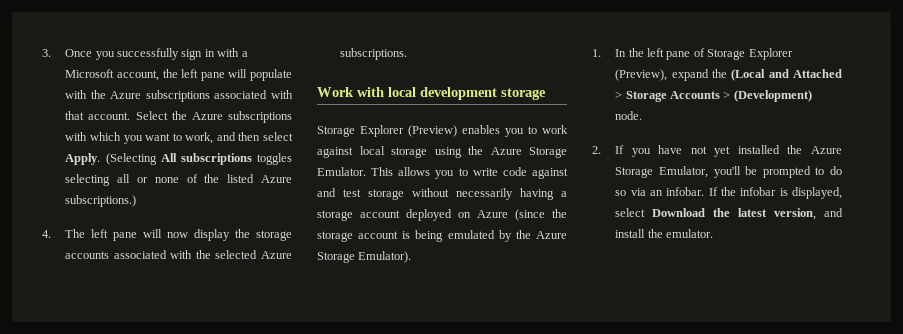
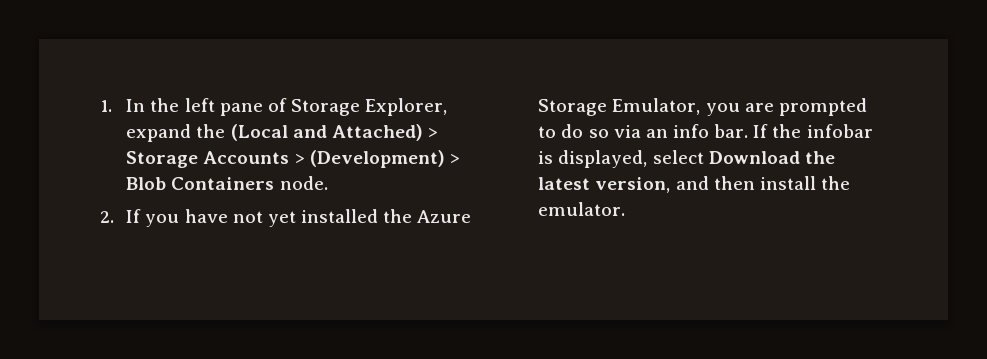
- 3. Once you successfully sign in with a Microsoft account, the left pane will populate with the Azure subscriptions associated with that account. Select the Azure subscriptions with which you want to work, and then select Apply. (Selecting All subscriptions toggles selecting all or none of the listed Azure subscriptions.)
- 4. The left pane will now display the storage accounts associated with the selected Azure subscriptions.
- Work with local development storage
- Storage Explorer (Preview) enables you to work against local storage using the Azure Storage Emulator. This allows you to write code against and test storage without necessarily having a storage account deployed on Azure (since the storage account is being emulated by the Azure Storage Emulator).
- 1. In the left pane of Storage Explorer (Preview), expand the (Local and Attached > Storage Accounts > (Development) node.
+ 1. In the left pane of Storage Explorer, expand the (Local and Attached) > Storage Accounts > (Development) > Blob Containers node.
- 2. If you have not yet installed the Azure Storage Emulator, you'll be prompted to do so via an infobar.
+ 2. If you have not yet installed the Azure Storage Emulator, you are prompted to do so via an info bar.
- If the infobar is displayed, select Download the latest version, and install the emulator.
+ If the infobar is displayed, select Download the latest version, and then install the emulator.

